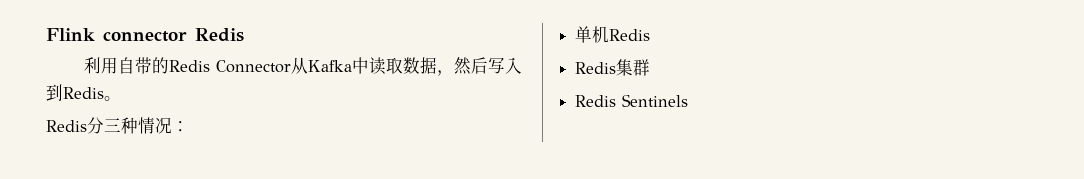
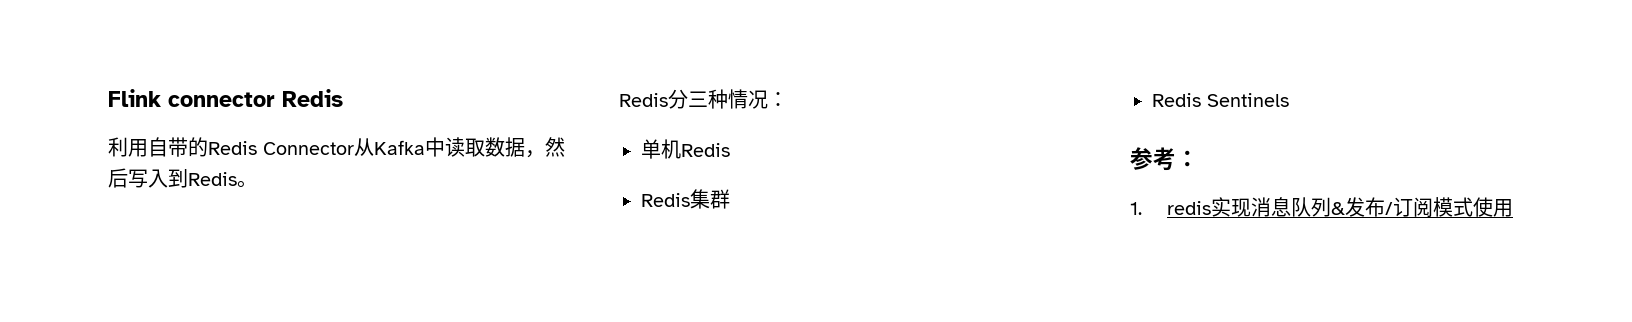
+ 参考：
+ 1. redis实现消息队列&发布/订阅模式使用

